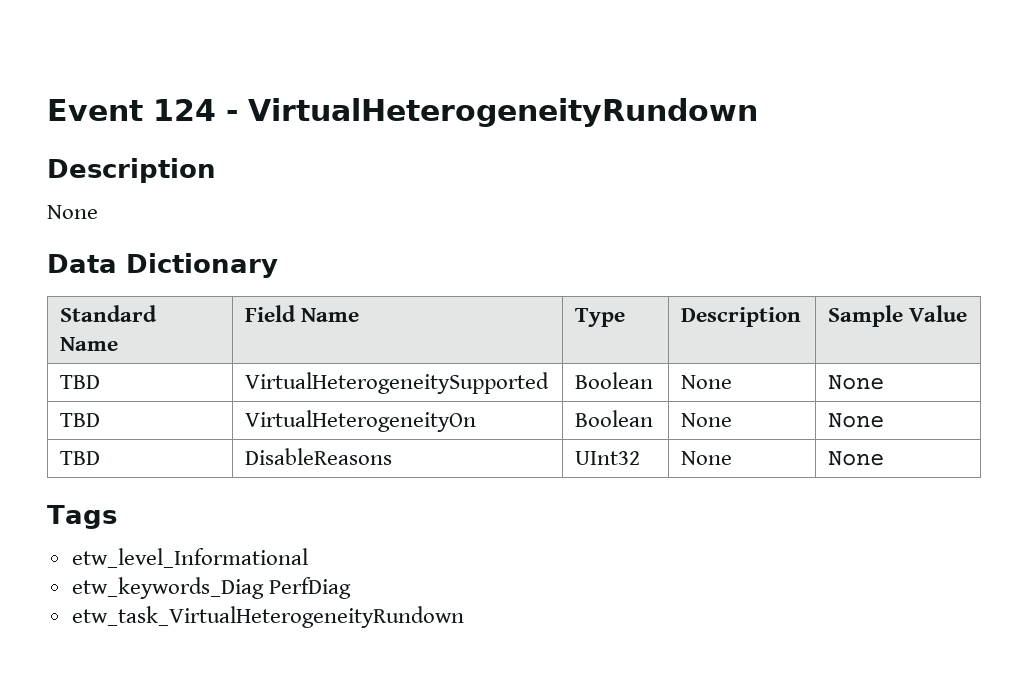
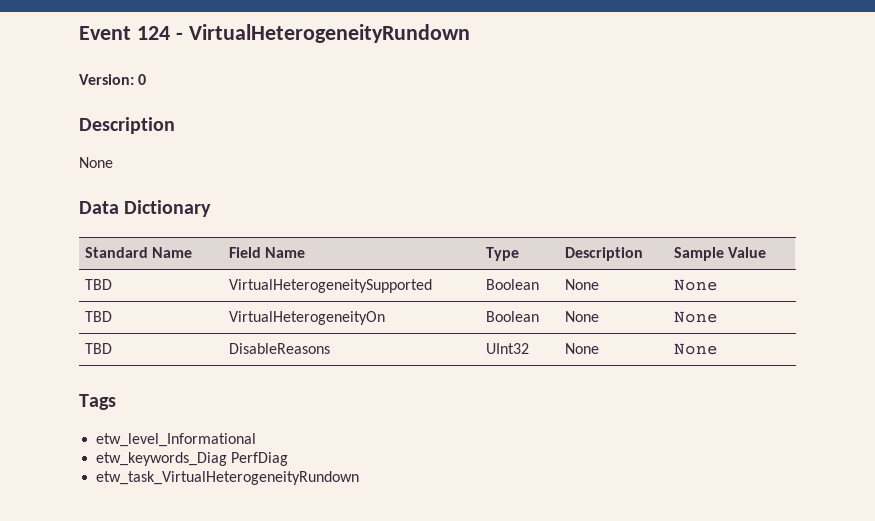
+ Version: 0

